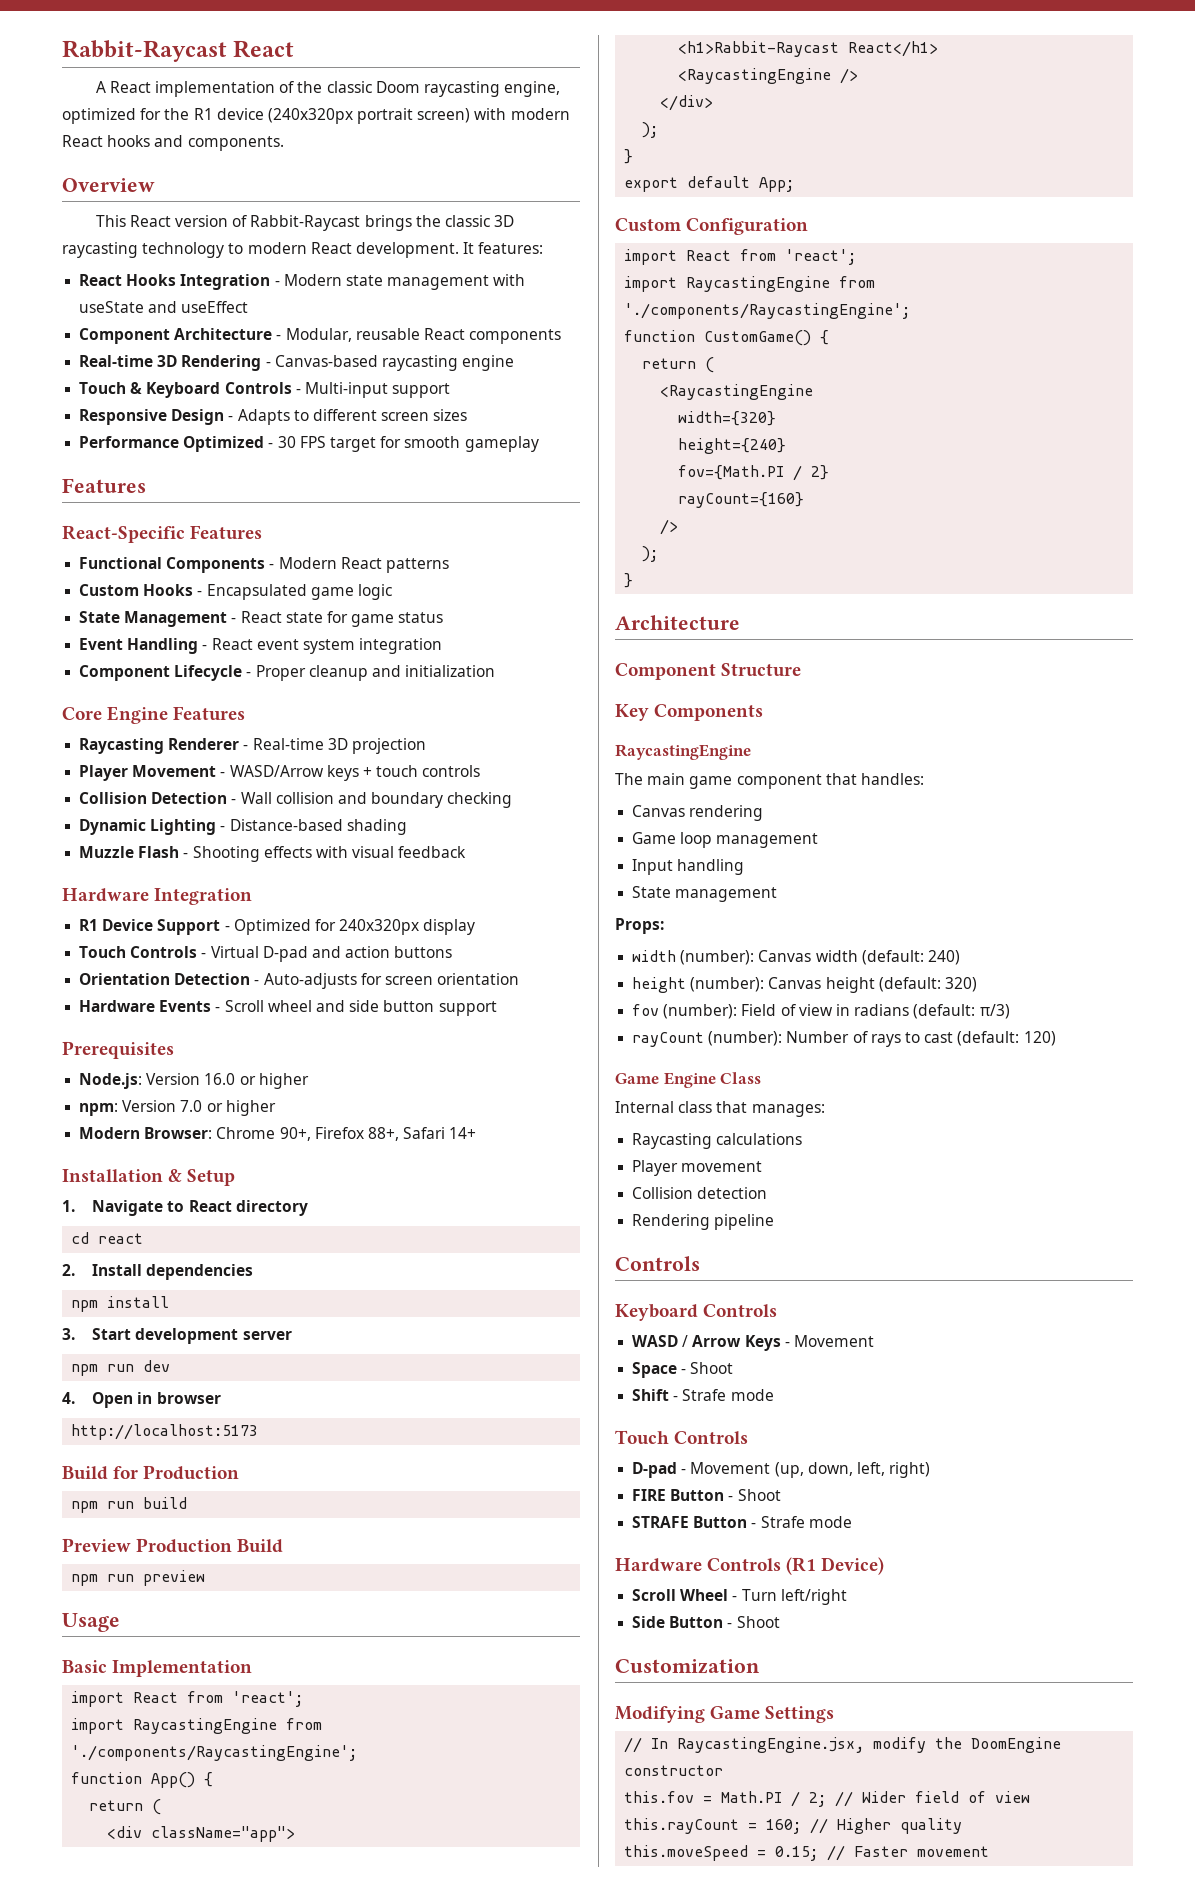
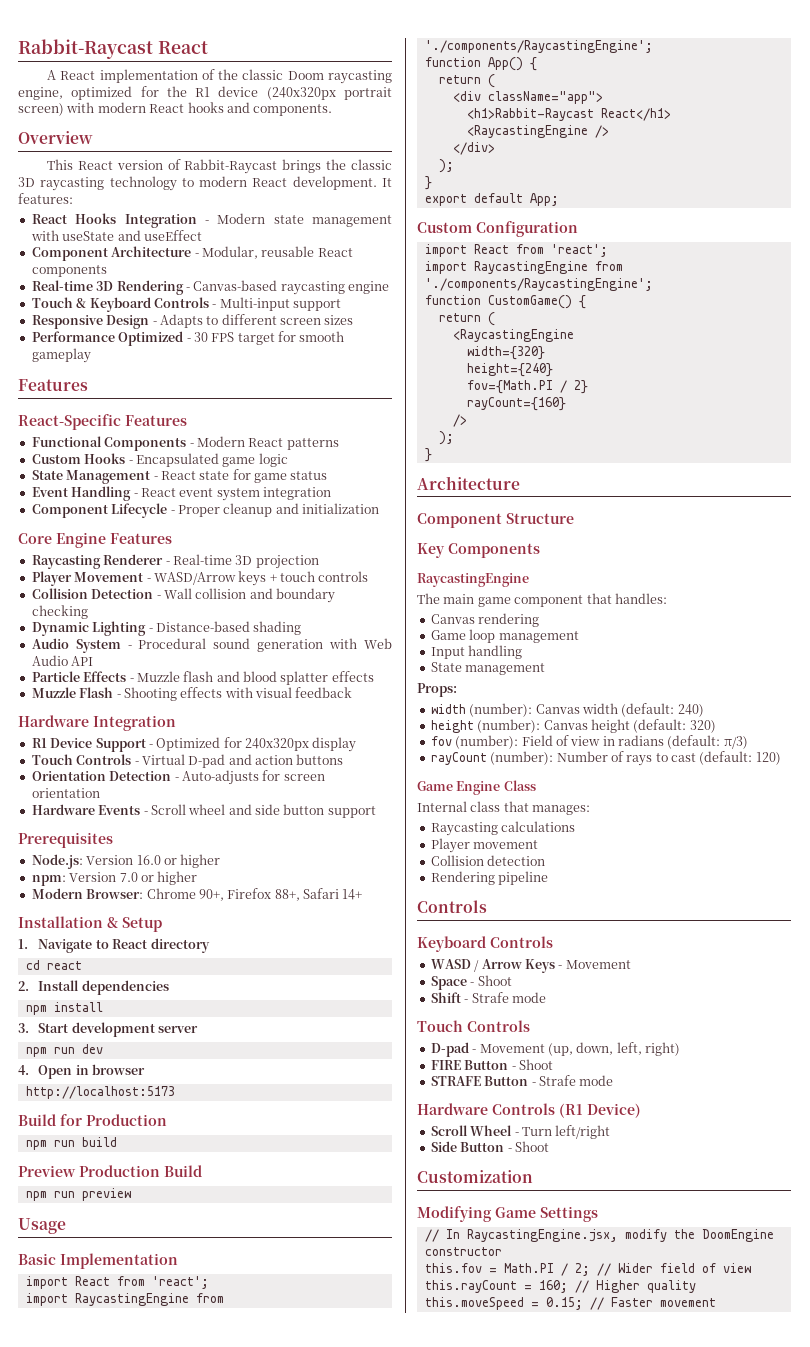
+ Audio System - Procedural sound generation with Web Audio API
+ Particle Effects - Muzzle flash and blood splatter effects

